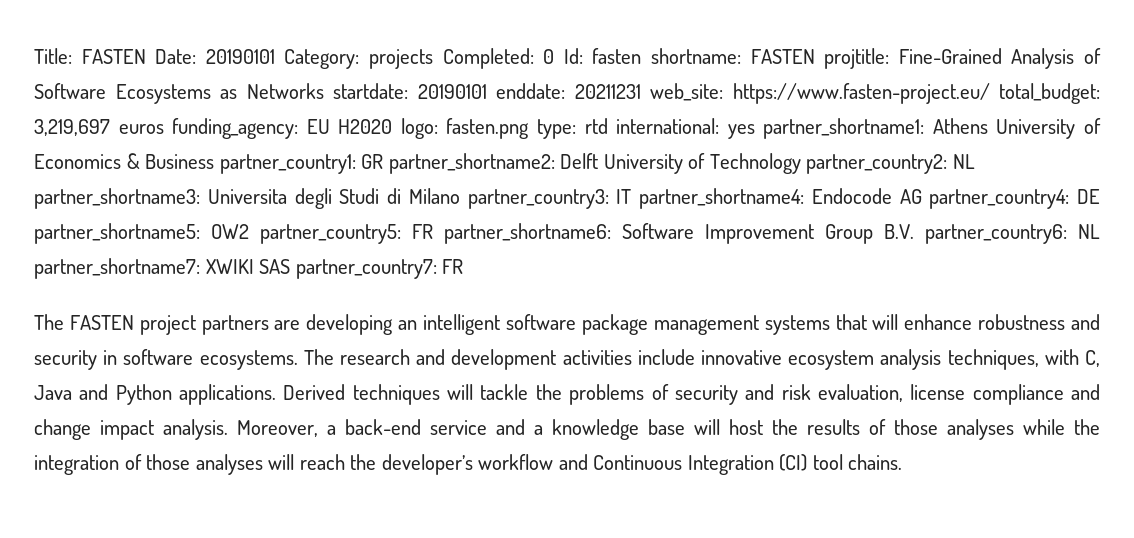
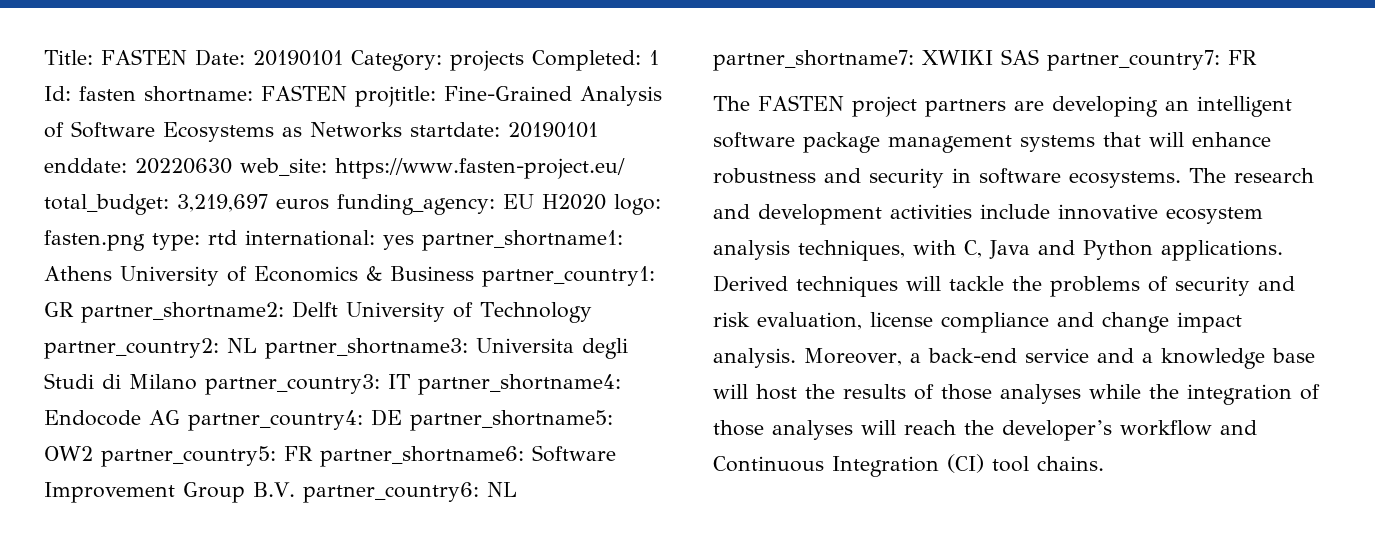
- 0 Id:
+ 1 Id:
- 20211231 web_site:
+ 20220630 web_site:

